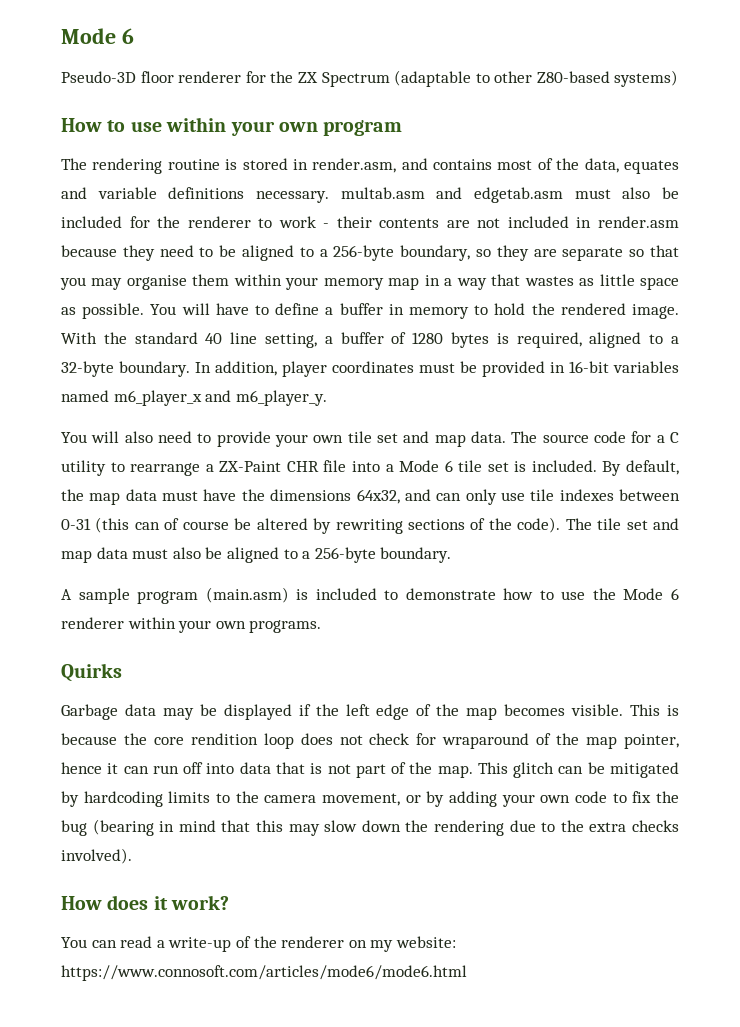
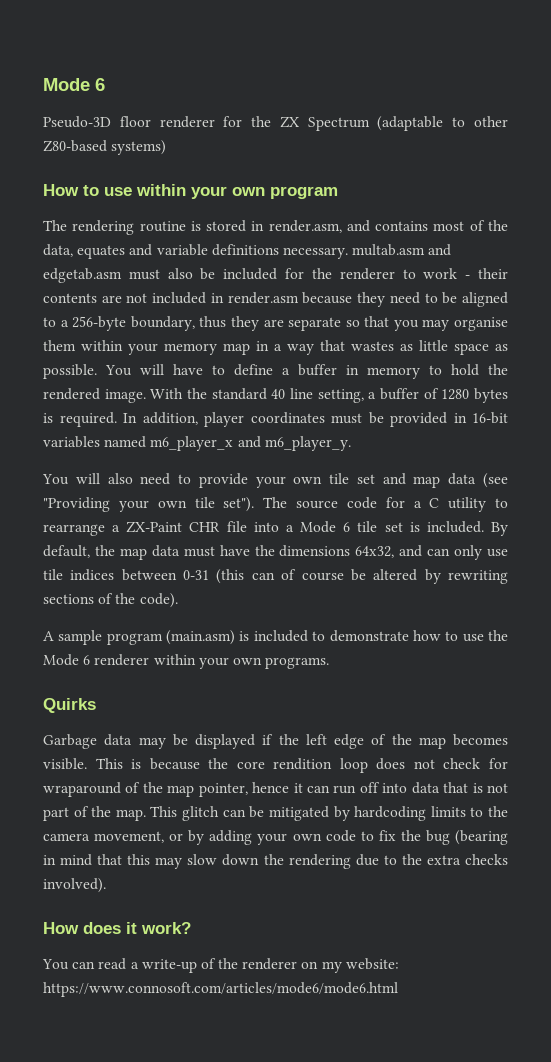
- The rendering routine is stored in render.asm, and contains most of the data, equates and variable definitions necessary. multab.asm and edgetab.asm must also be included for the renderer to work - their contents are not included in render.asm because they need to be aligned to a 256-byte boundary, so they are separate so that you may organise them within your memory map in a way that wastes as little space as possible.
+ The rendering routine is stored in render.asm, and contains most of the data, equates and variable definitions necessary. multab.asm and edgetab.asm must also be included for the renderer to work - their contents are not included in render.asm because they need to be aligned to a 256-byte boundary, thus they are separate so that you may organise them within your memory map in a way that wastes as little space as possible.
- With the standard 40 line setting, a buffer of 1280 bytes is required, aligned to a 32-byte boundary.
+ With the standard 40 line setting, a buffer of 1280 bytes is required.
- You will also need to provide your own tile set and map data.
+ You will also need to provide your own tile set and map data (see "Providing your own tile set").
- By default, the map data must have the dimensions 64x32, and can only use tile indexes between 0-31 (this can of course be altered by rewriting sections of the code). The tile set and map data must also be aligned to a 256-byte boundary.
+ By default, the map data must have the dimensions 64x32, and can only use tile indices between 0-31 (this can of course be altered by rewriting sections of the code).

